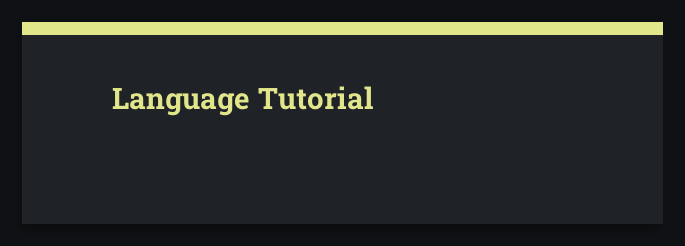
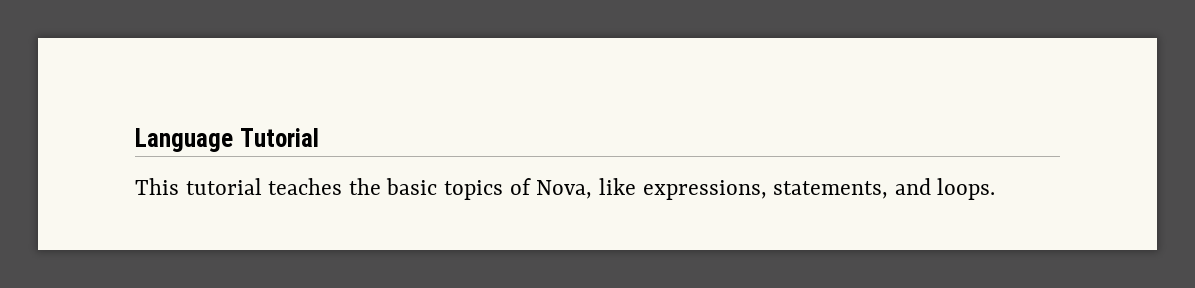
+ This tutorial teaches the basic topics of Nova, like expressions, statements, and loops.

